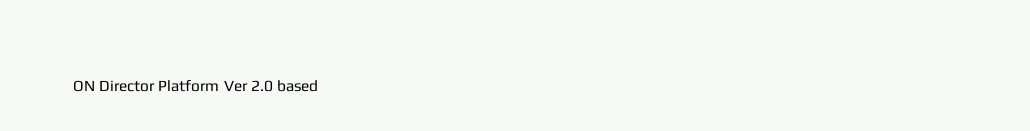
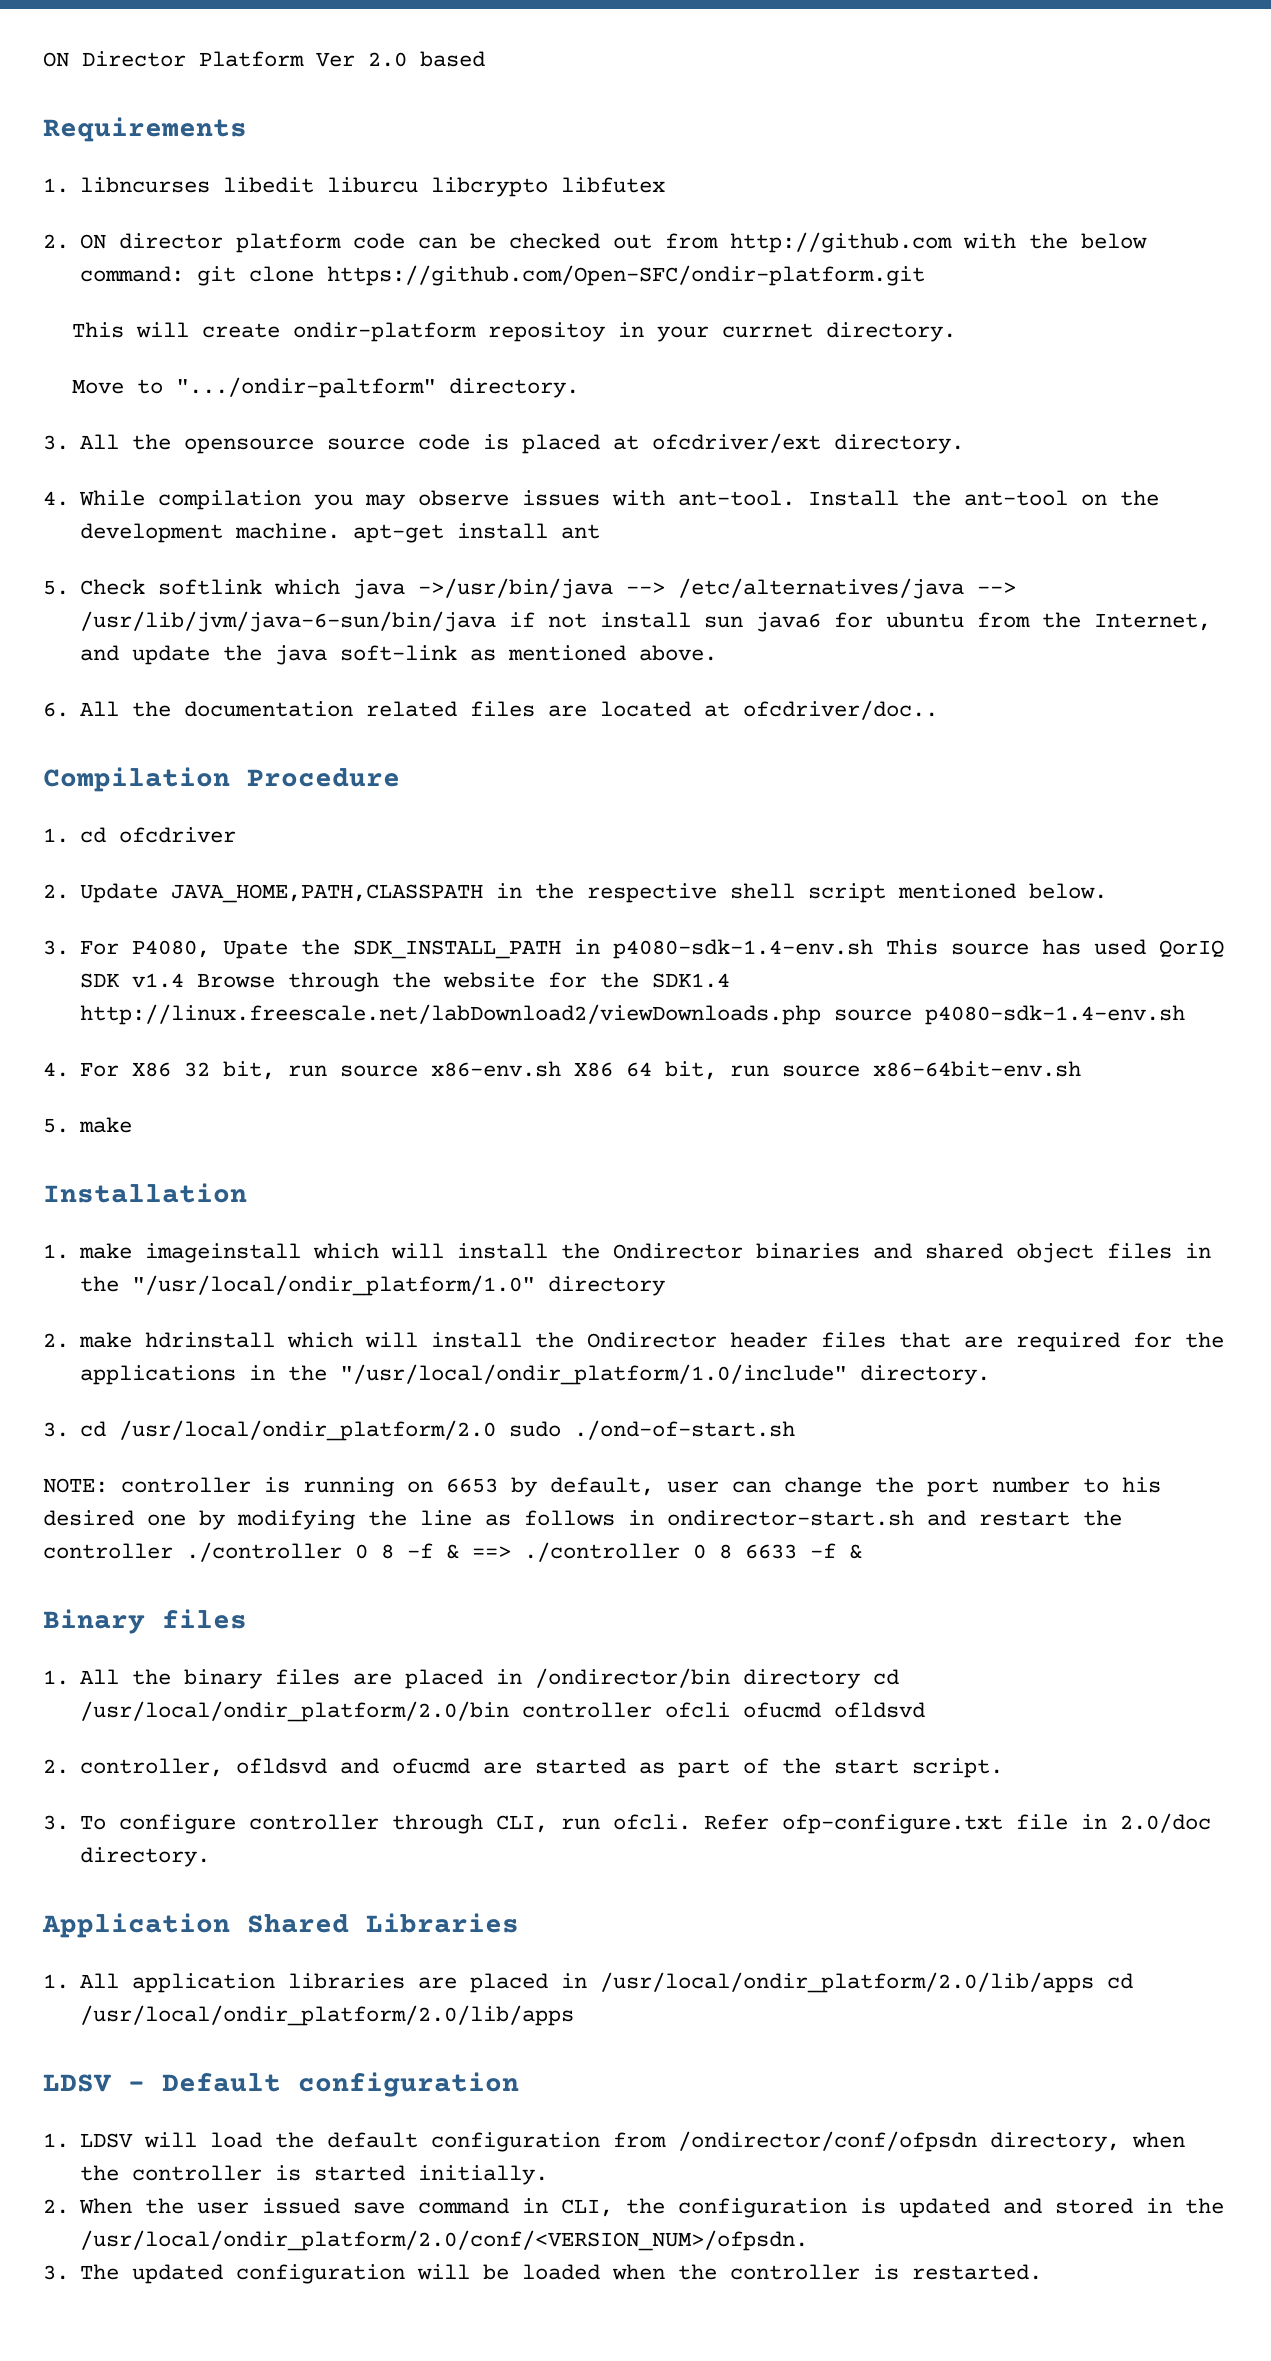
+ Requirements
+ 1. libncurses libedit liburcu libcrypto libfutex
+ 2. ON director platform code can be checked out from http://github.com with the below command: git clone https://github.com/Open-SFC/ondir-platform.git
+ This will create ondir-platform repositoy in your currnet directory.
+ Move to ".../ondir-paltform" directory.
+ 3. All the opensource source code is placed at ofcdriver/ext directory.
+ 4. While compilation you may observe issues with ant-tool. Install the ant-tool on the development machine. apt-get install ant
+ 5. Check softlink which java ->/usr/bin/java --> /etc/alternatives/java --> /usr/lib/jvm/java-6-sun/bin/java if not install sun java6 for ubuntu from the Internet, and update the java soft-link as mentioned above.
+ 6. All the documentation related files are located at ofcdriver/doc..
+ Compilation Procedure
+ 1. cd ofcdriver
+ 2. Update JAVA_HOME,PATH,CLASSPATH in the respective shell script mentioned below.
+ 3. For P4080, Upate the SDK_INSTALL_PATH in p4080-sdk-1.4-env.sh This source has used QorIQ SDK v1.4 Browse through the website for the SDK1.4 http://linux.freescale.net/labDownload2/viewDownloads.php source p4080-sdk-1.4-env.sh
+ 4. For X86 32 bit, run source x86-env.sh X86 64 bit, run source x86-64bit-env.sh
+ 5. make
+ Installation
+ 1. make imageinstall which will install the Ondirector binaries and shared object files in the "/usr/local/ondir_platform/1.0" directory
+ 2. make hdrinstall which will install the Ondirector header files that are required for the applications in the "/usr/local/ondir_platform/1.0/include" directory.
+ 3. cd /usr/local/ondir_platform/2.0 sudo ./ond-of-start.sh
+ NOTE: controller is running on 6653 by default, user can change the port number to his desired one by modifying the line as follows in ondirector-start.sh and restart the controller ./controller 0 8 -f & ==> ./controller 0 8 6633 -f &
+ Binary files
+ 1. All the binary files are placed in /ondirector/bin directory cd /usr/local/ondir_platform/2.0/bin controller ofcli ofucmd ofldsvd
+ 2. controller, ofldsvd and ofucmd are started as part of the start script.
+ 3. To configure controller through CLI, run ofcli. Refer ofp-configure.txt file in 2.0/doc directory.
+ Application Shared Libraries
+ 1. All application libraries are placed in /usr/local/ondir_platform/2.0/lib/apps cd /usr/local/ondir_platform/2.0/lib/apps
+ LDSV - Default configuration
+ 1. LDSV will load the default configuration from /ondirector/conf/ofpsdn directory, when the controller is started initially.
+ 2. When the user issued save command in CLI, the configuration is updated and stored in the /usr/local/ondir_platform/2.0/conf/<VERSION_NUM>/ofpsdn.
+ 3. The updated configuration will be loaded when the controller is restarted.

